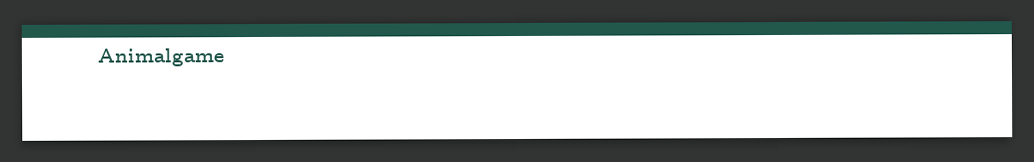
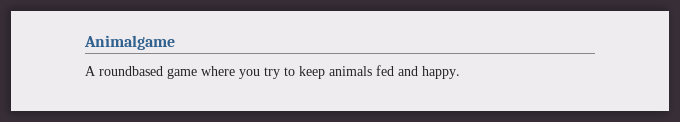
+ A roundbased game where you try to keep animals fed and happy.

